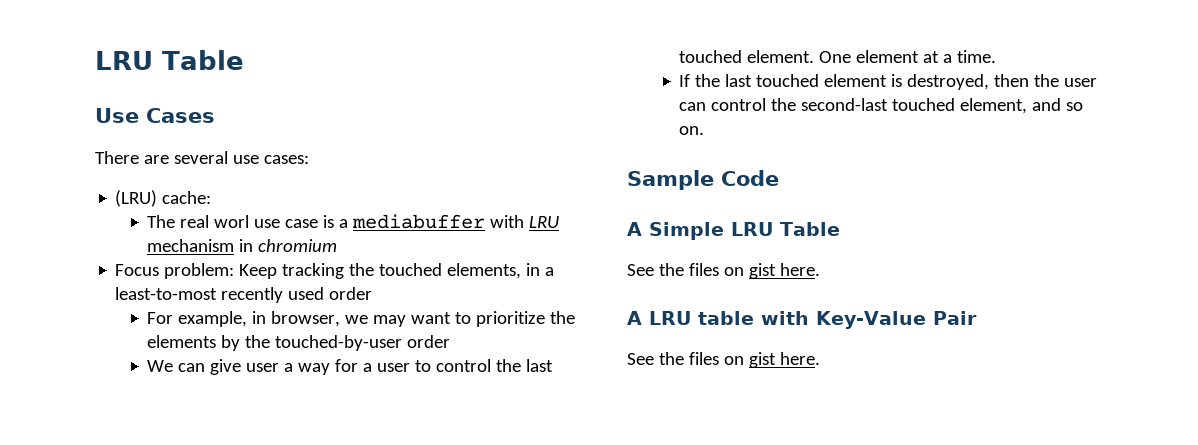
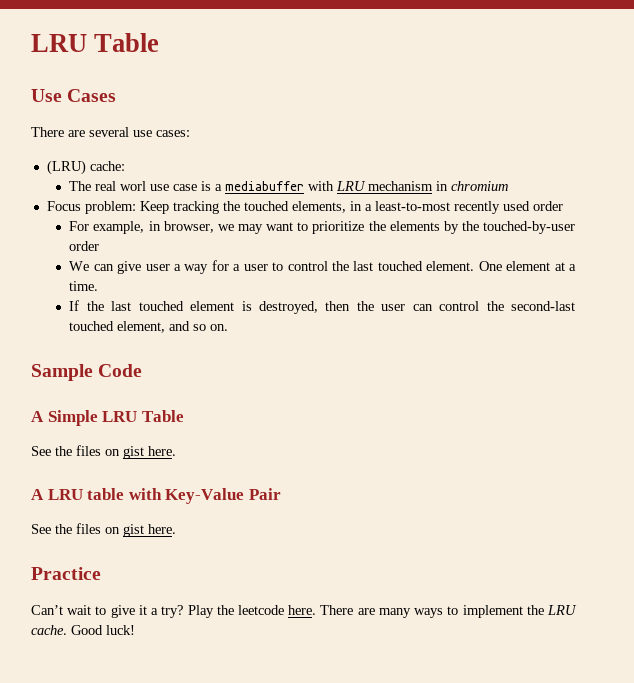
+ Practice
+ Can’t wait to give it a try? Play the leetcode here. There are many ways to implement the LRU cache. Good luck!

